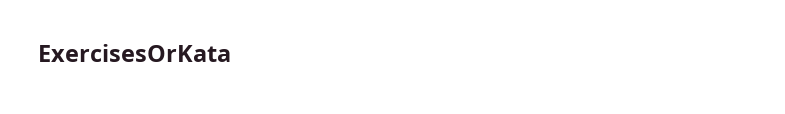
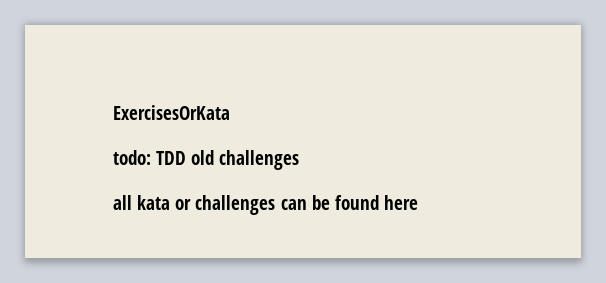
+ todo: TDD old challenges
+ all kata or challenges can be found here

